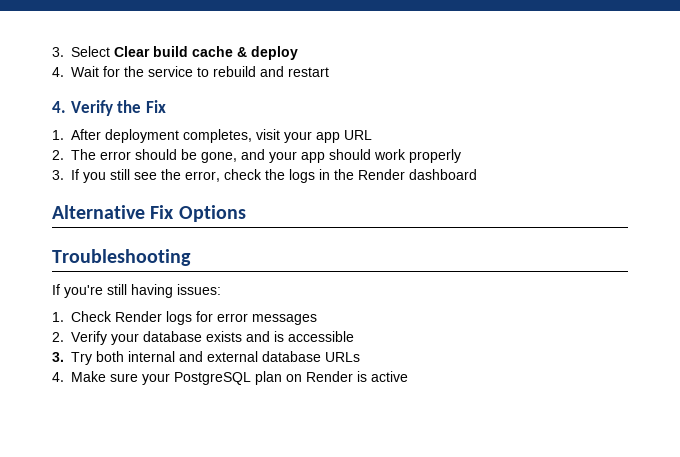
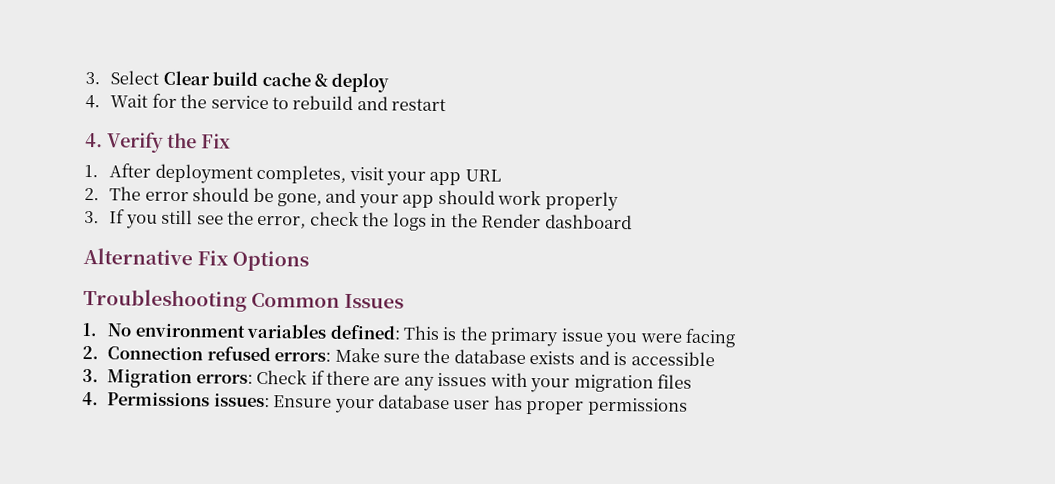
- Troubleshooting
- If you're still having issues:
- 1. Check Render logs for error messages
- 2. Verify your database exists and is accessible
+ Troubleshooting Common Issues
+ 1. No environment variables defined: This is the primary issue you were facing
+ 2. Connection refused errors: Make sure the database exists and is accessible
- 3. Try both internal and external database URLs
- 4. Make sure your PostgreSQL plan on Render is active
+ 3. Migration errors: Check if there are any issues with your migration files
+ 4. Permissions issues: Ensure your database user has proper permissions

